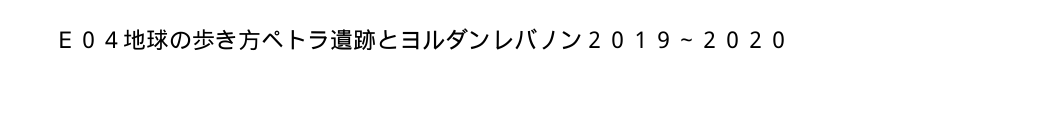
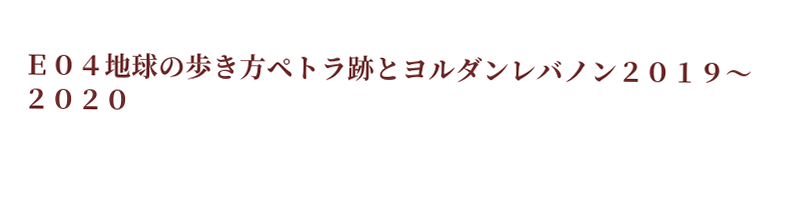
- Ｅ０４地球の歩き方ペトラ遺跡とヨルダンレバノン２０１９～２０２０
+ Ｅ０４地球の歩き方ペトラ跡とヨルダンレバノン２０１９～２０２０

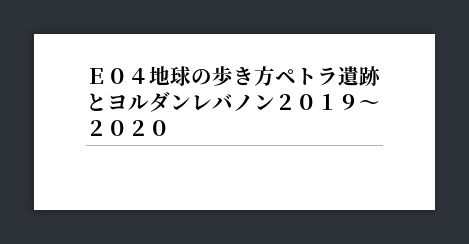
- Ｅ０４地球の歩き方ペトラ跡とヨルダンレバノン２０１９～２０２０
+ Ｅ０４地球の歩き方ペトラ遺跡とヨルダンレバノン２０１９～２０２０

